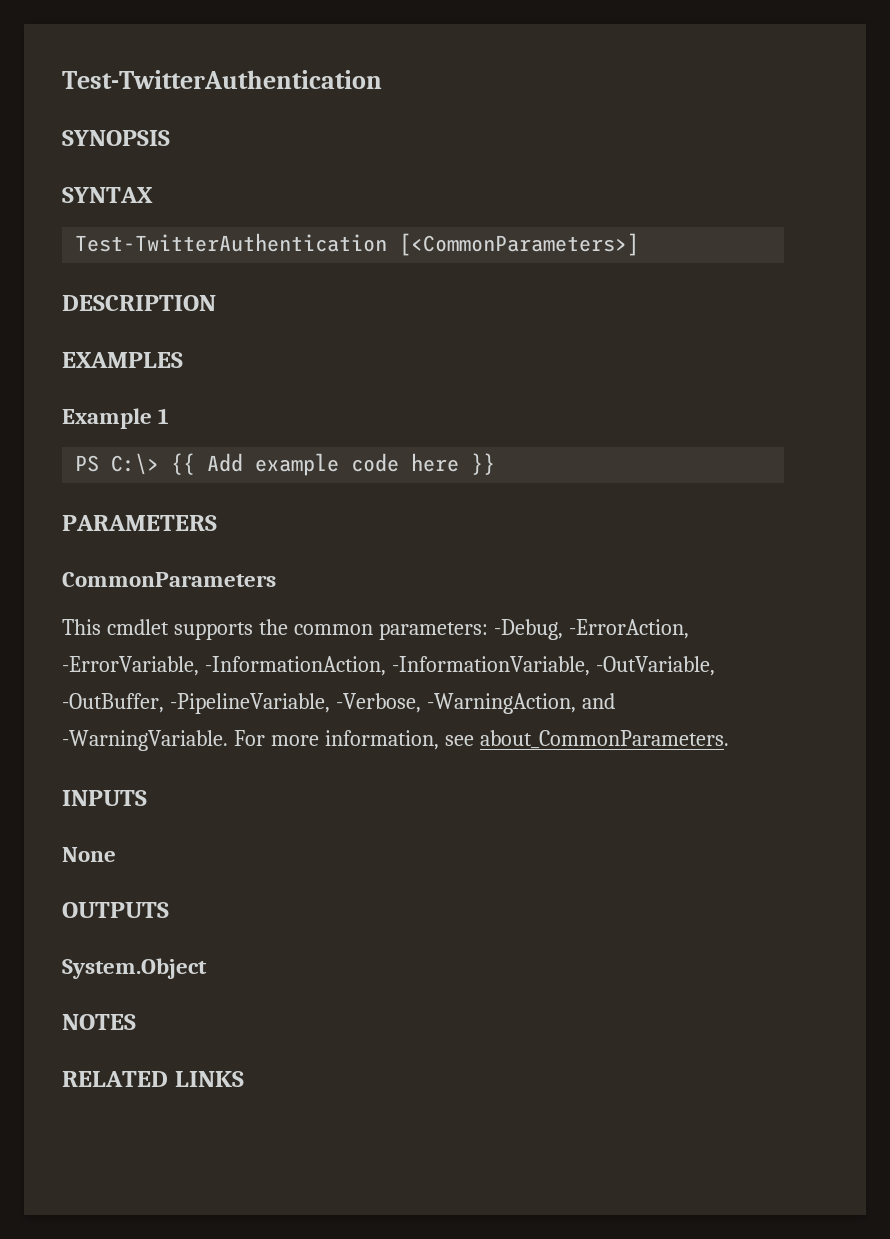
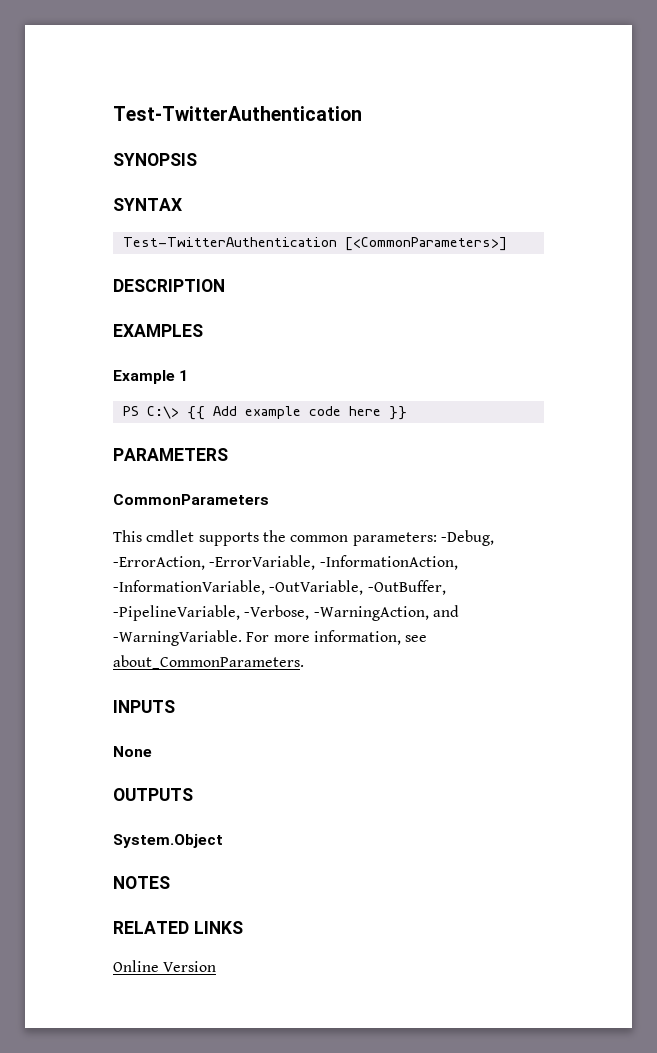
+ Online Version

